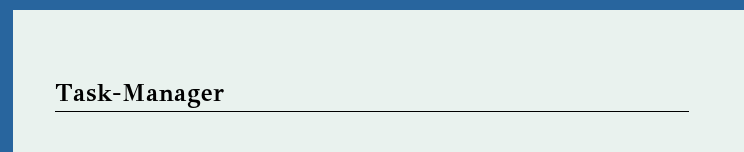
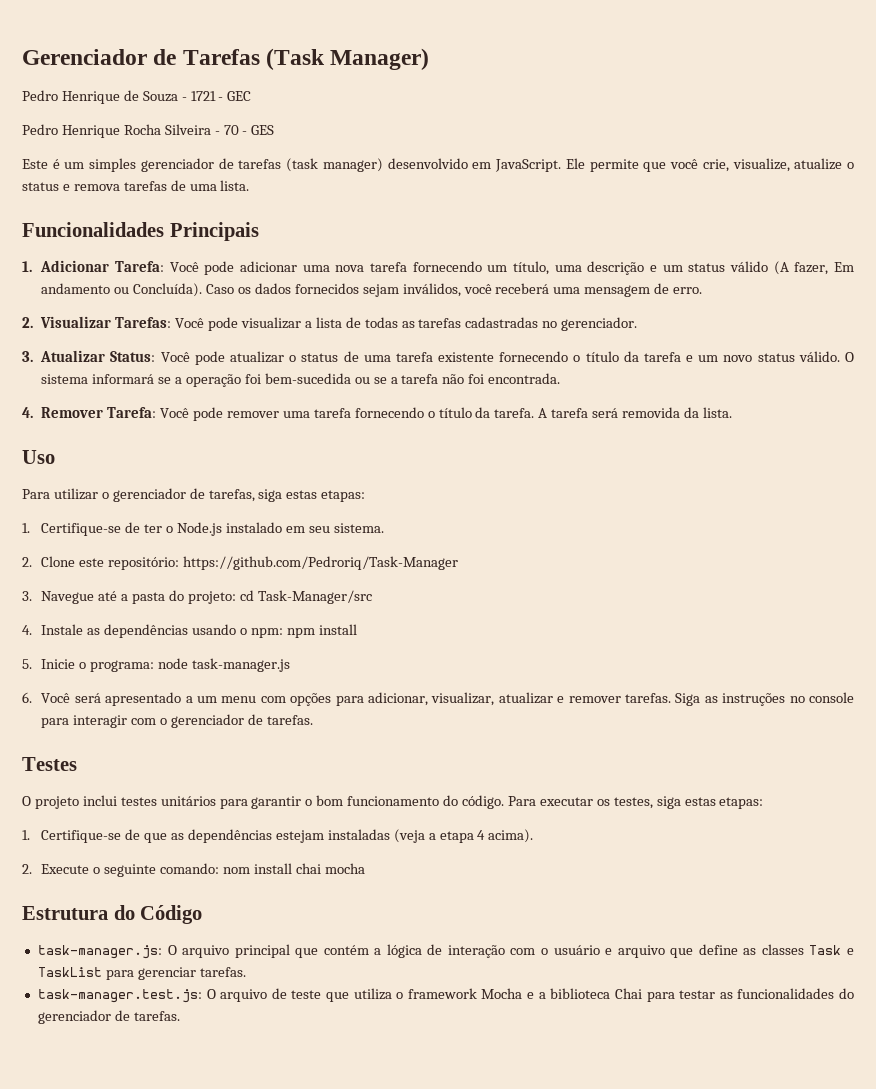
- Task-Manager
+ Gerenciador de Tarefas (Task Manager)
+ Pedro Henrique de Souza - 1721 - GEC
+ Pedro Henrique Rocha Silveira - 70 - GES
+ Este é um simples gerenciador de tarefas (task manager) desenvolvido em JavaScript. Ele permite que você crie, visualize, atualize o status e remova tarefas de uma lista.
+ Funcionalidades Principais
+ 1. Adicionar Tarefa: Você pode adicionar uma nova tarefa fornecendo um título, uma descrição e um status válido (A fazer, Em andamento ou Concluída). Caso os dados fornecidos sejam inválidos, você receberá uma mensagem de erro.
+ 2. Visualizar Tarefas: Você pode visualizar a lista de todas as tarefas cadastradas no gerenciador.
+ 3. Atualizar Status: Você pode atualizar o status de uma tarefa existente fornecendo o título da tarefa e um novo status válido. O sistema informará se a operação foi bem-sucedida ou se a tarefa não foi encontrada.
+ 4. Remover Tarefa: Você pode remover uma tarefa fornecendo o título da tarefa. A tarefa será removida da lista.
+ Uso
+ Para utilizar o gerenciador de tarefas, siga estas etapas:
+ 1. Certifique-se de ter o Node.js instalado em seu sistema.
+ 2. Clone este repositório: https://github.com/Pedroriq/Task-Manager
+ 3. Navegue até a pasta do projeto: cd Task-Manager/src
+ 4. Instale as dependências usando o npm: npm install
+ 5. Inicie o programa: node task-manager.js
+ 6. Você será apresentado a um menu com opções para adicionar, visualizar, atualizar e remover tarefas. Siga as instruções no console para interagir com o gerenciador de tarefas.
+ Testes
+ O projeto inclui testes unitários para garantir o bom funcionamento do código. Para executar os testes, siga estas etapas:
+ 1. Certifique-se de que as dependências estejam instaladas (veja a etapa 4 acima).
+ 2. Execute o seguinte comando: nom install chai mocha
+ Estrutura do Código
+ task-manager.js: O arquivo principal que contém a lógica de interação com o usuário e arquivo que define as classes Task e TaskList para gerenciar tarefas.
+ task-manager.test.js: O arquivo de teste que utiliza o framework Mocha e a biblioteca Chai para testar as funcionalidades do gerenciador de tarefas.

